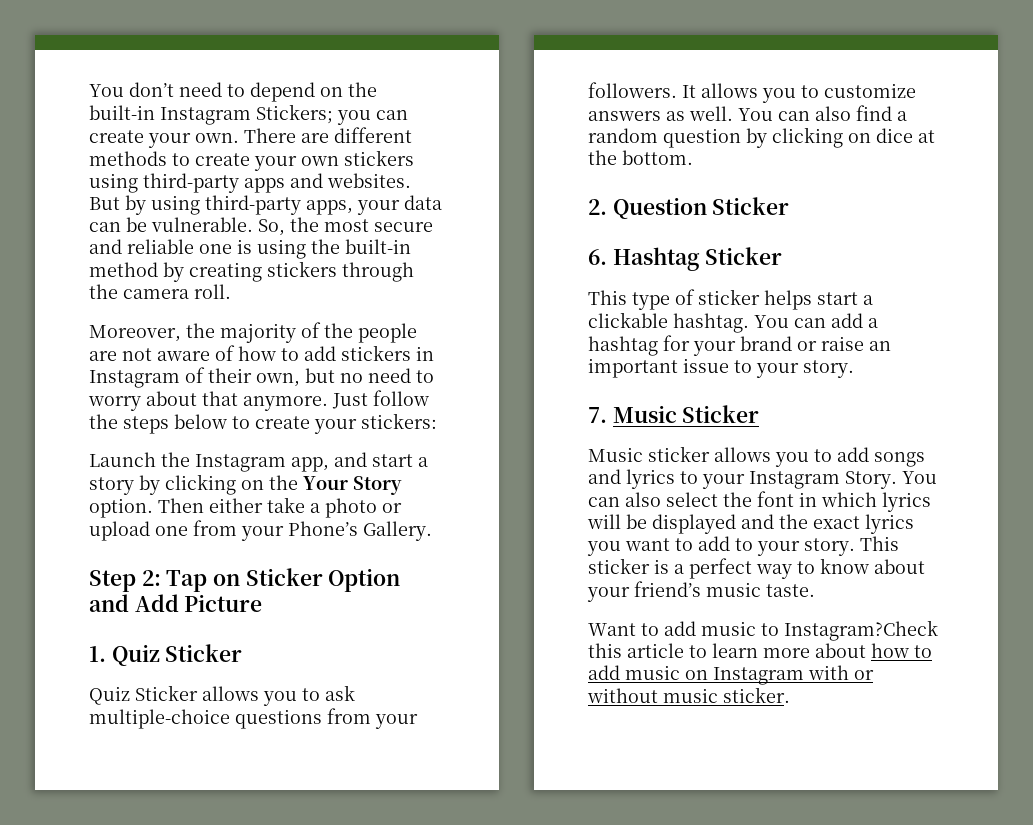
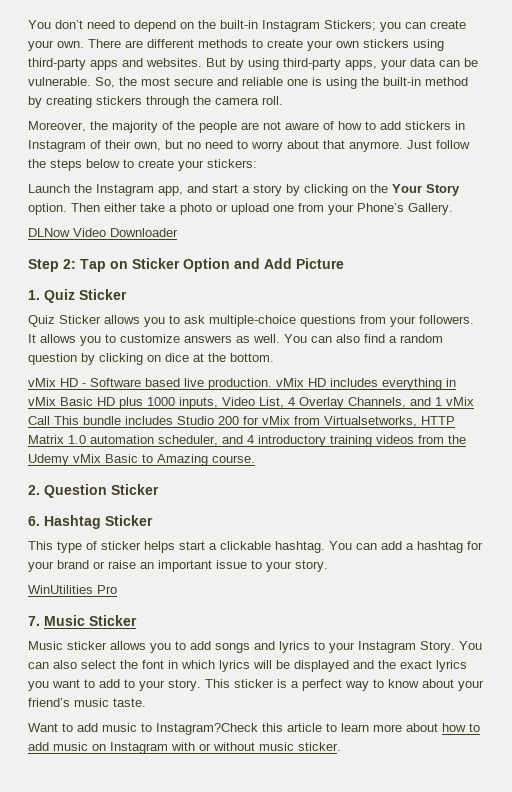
+ DLNow Video Downloader
+ vMix HD - Software based live production. vMix HD includes everything in vMix Basic HD plus 1000 inputs, Video List, 4 Overlay Channels, and 1 vMix Call This bundle includes Studio 200 for vMix from Virtualsetworks, HTTP Matrix 1.0 automation scheduler, and 4 introductory training videos from the Udemy vMix Basic to Amazing course.
+ WinUtilities Pro

